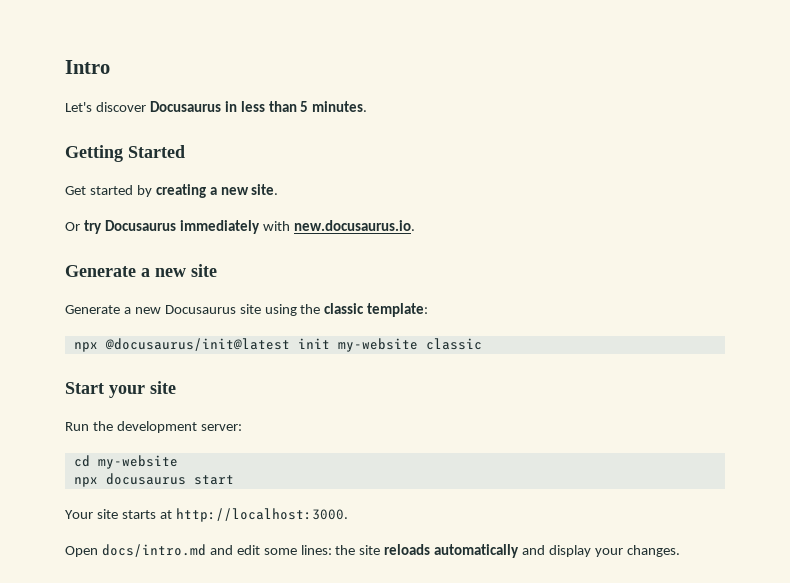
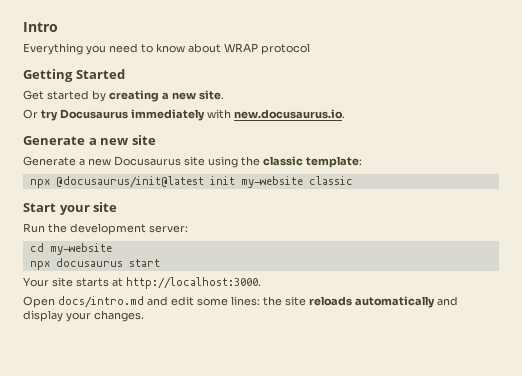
- Let's discover Docusaurus in less than 5 minutes.
+ Everything you need to know about WRAP protocol

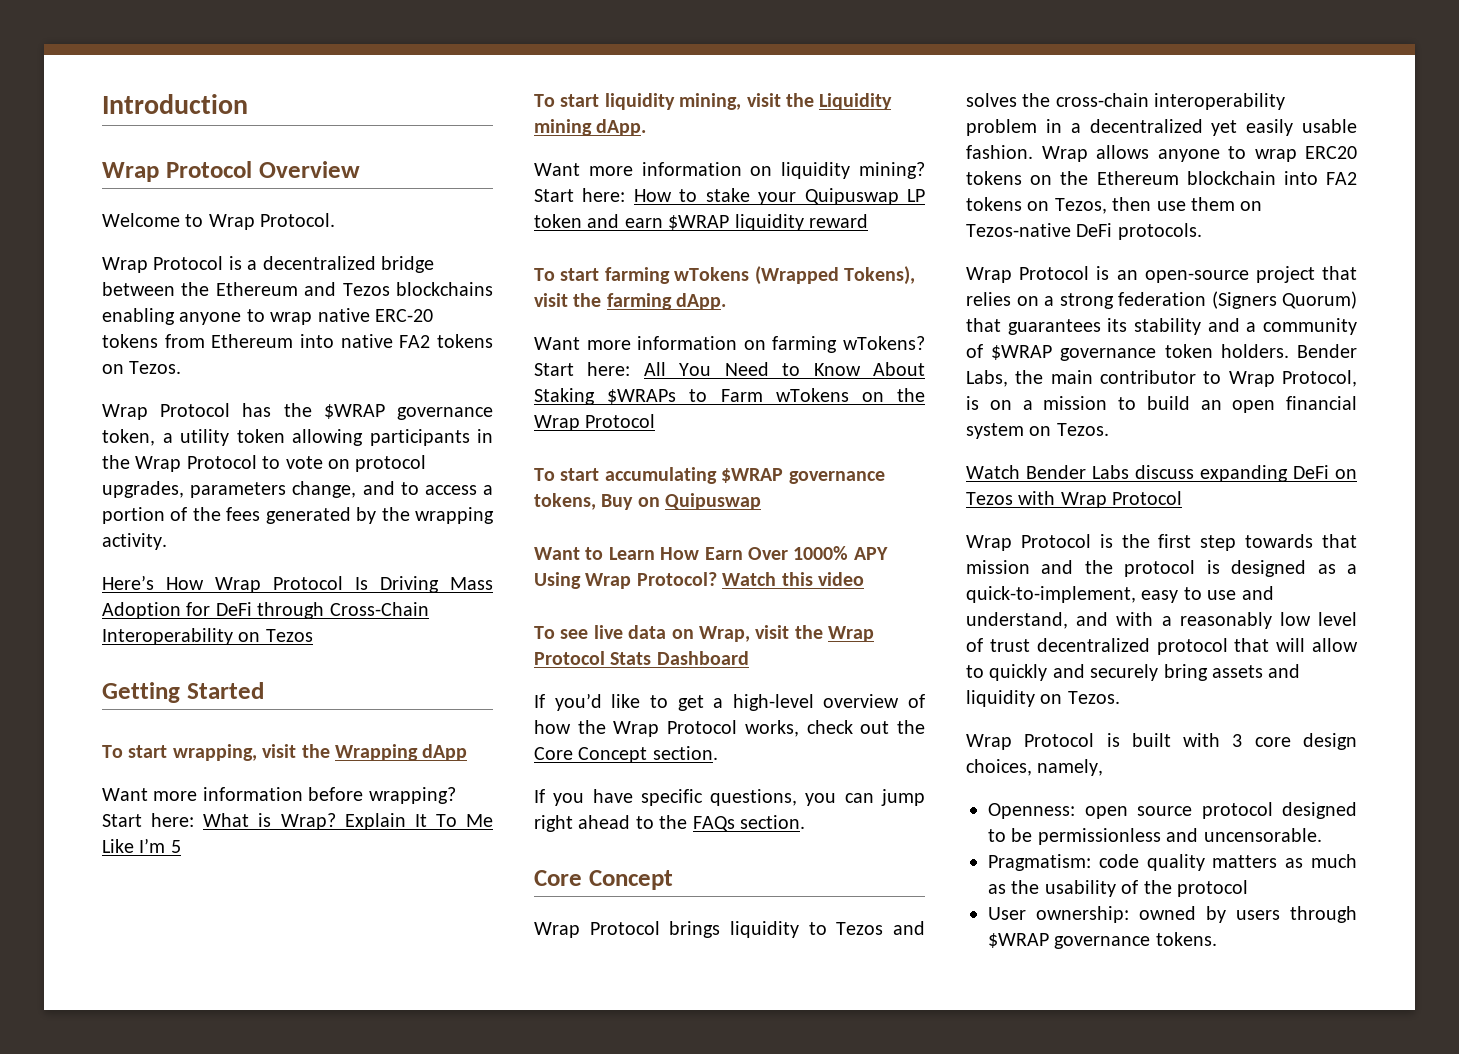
- Intro
- Everything you need to know about WRAP protocol
+ Introduction
+ Wrap Protocol Overview
+ Welcome to Wrap Protocol.
+ Wrap Protocol is a decentralized bridge between the Ethereum and Tezos blockchains enabling anyone to wrap native ERC-20 tokens from Ethereum into native FA2 tokens on Tezos.
+ Wrap Protocol has the $WRAP governance token, a utility token allowing participants in the Wrap Protocol to vote on protocol upgrades, parameters change, and to access a portion of the fees generated by the wrapping activity.
+ Here’s How Wrap Protocol Is Driving Mass Adoption for DeFi through Cross-Chain Interoperability on Tezos
  Getting Started
- Get started by creating a new site.
- Or try Docusaurus immediately with new.docusaurus.io.
- Generate a new site
- Generate a new Docusaurus site using the classic template:
- npx @docusaurus/init@latest init my-website classic
- Start your site
- Run the development server:
- cd my-website
- npx docusaurus start
- Your site starts at http://localhost:3000.
- Open docs/intro.md and edit some lines: the site reloads automatically and display your changes.
+ To start wrapping, visit the Wrapping dApp
+ Want more information before wrapping? Start here: What is Wrap? Explain It To Me Like I’m 5
+ To start liquidity mining, visit the Liquidity mining dApp.
+ Want more information on liquidity mining? Start here: How to stake your Quipuswap LP token and earn $WRAP liquidity reward
+ To start farming wTokens (Wrapped Tokens), visit the farming dApp.
+ Want more information on farming wTokens? Start here: All You Need to Know About Staking $WRAPs to Farm wTokens on the Wrap Protocol
+ To start accumulating $WRAP governance tokens, Buy on Quipuswap
+ Want to Learn How Earn Over 1000% APY Using Wrap Protocol? Watch this video
+ To see live data on Wrap, visit the Wrap Protocol Stats Dashboard
+ If you’d like to get a high-level overview of how the Wrap Protocol works, check out the Core Concept section.
+ If you have specific questions, you can jump right ahead to the FAQs section.
+ Core Concept
+ Wrap Protocol brings liquidity to Tezos and solves the cross-chain interoperability problem in a decentralized yet easily usable fashion. Wrap allows anyone to wrap ERC20 tokens on the Ethereum blockchain into FA2 tokens on Tezos, then use them on Tezos-native DeFi protocols.
+ Wrap Protocol is an open-source project that relies on a strong federation (Signers Quorum) that guarantees its stability and a community of $WRAP governance token holders. Bender Labs, the main contributor to Wrap Protocol, is on a mission to build an open financial system on Tezos.
+ Watch Bender Labs discuss expanding DeFi on Tezos with Wrap Protocol
+ Wrap Protocol is the first step towards that mission and the protocol is designed as a quick-to-implement, easy to use and understand, and with a reasonably low level of trust decentralized protocol that will allow to quickly and securely bring assets and liquidity on Tezos.
+ Wrap Protocol is built with 3 core design choices, namely,
+ Openness: open source protocol designed to be permissionless and uncensorable.
+ Pragmatism: code quality matters as much as the usability of the protocol
+ User ownership: owned by users through $WRAP governance tokens.

